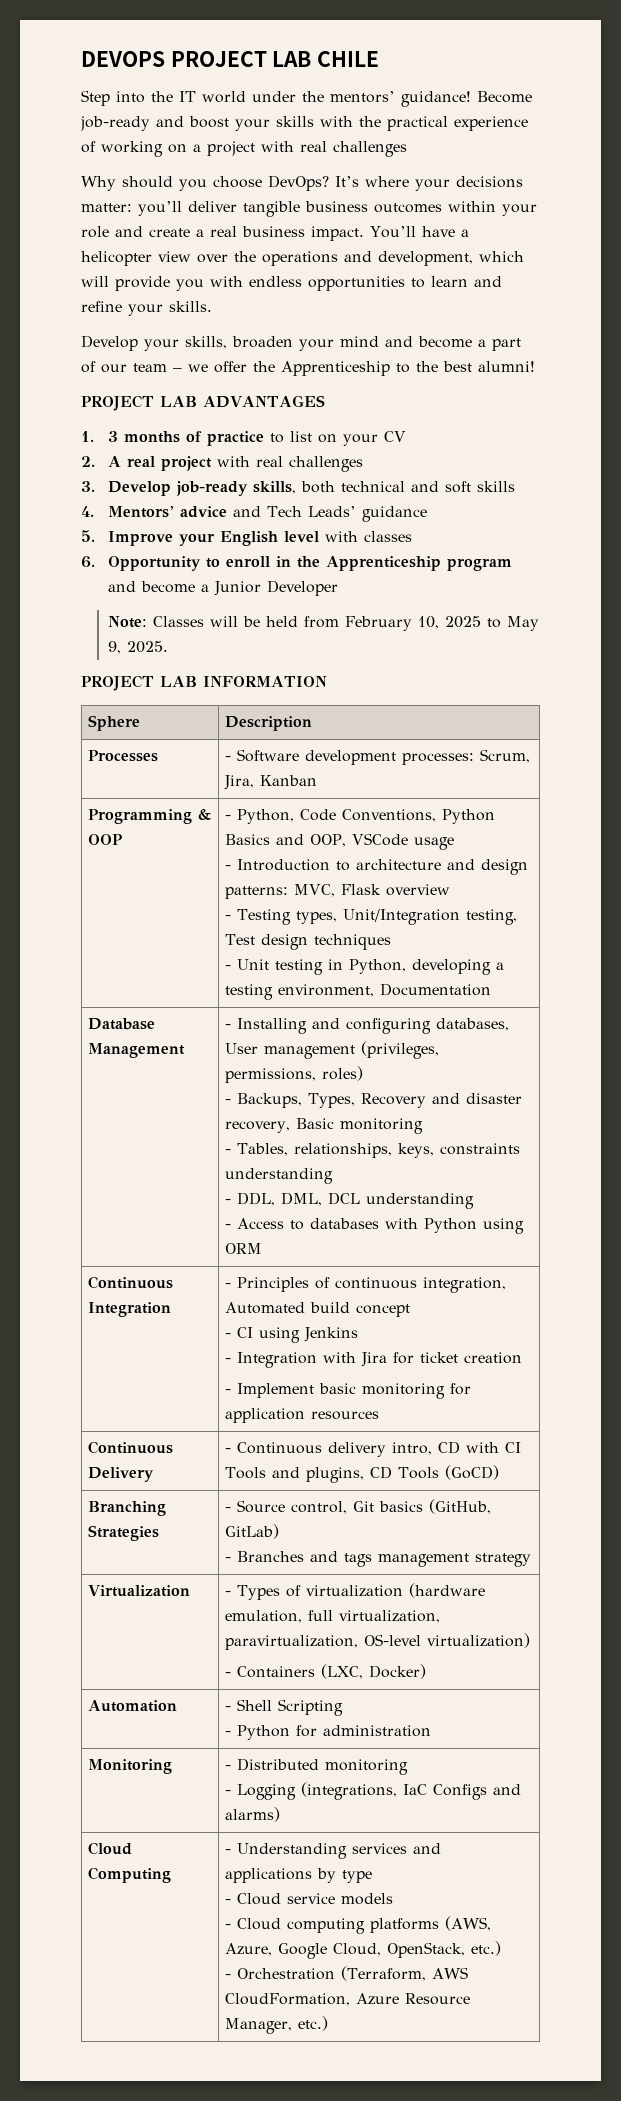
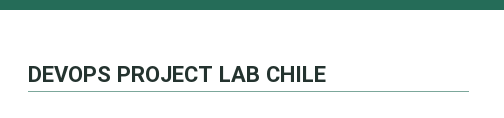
- Step into the IT world under the mentors’ guidance! Become job-ready and boost your skills with the practical experience of working on a project with real challenges
- Why should you choose DevOps? It’s where your decisions matter: you’ll deliver tangible business outcomes within your role and create a real business impact. You’ll have a helicopter view over the operations and development, which will provide you with endless opportunities to learn and refine your skills.
- Develop your skills, broaden your mind and become a part of our team – we offer the Apprenticeship to the best alumni!
- PROJECT LAB ADVANTAGES
- 1. 3 months of practice to list on your CV
- 2. A real project with real challenges
- 3. Develop job-ready skills, both technical and soft skills
- 4. Mentors’ advice and Tech Leads’ guidance
- 5. Improve your English level with classes
- 6. Opportunity to enroll in the Apprenticeship program and become a Junior Developer
- Note: Classes will be held from February 10, 2025 to May 9, 2025.
- PROJECT LAB INFORMATION
- Sphere | Description
- Processes | - Software development processes: Scrum, Jira, Kanban
- Programming & OOP | - Python, Code Conventions, Python Basics and OOP, VSCode usage
- - Introduction to architecture and design patterns: MVC, Flask overview
- - Testing types, Unit/Integration testing, Test design techniques
- - Unit testing in Python, developing a testing environment, Documentation
- Database Management | - Installing and configuring databases, User management (privileges, permissions, roles)
- - Backups, Types, Recovery and disaster recovery, Basic monitoring
- - Tables, relationships, keys, constraints understanding
- - DDL, DML, DCL understanding
- - Access to databases with Python using ORM
- Continuous Integration | - Principles of continuous integration, Automated build concept
- - CI using Jenkins
- - Integration with Jira for ticket creation
- - Implement basic monitoring for application resources
- Continuous Delivery | - Continuous delivery intro, CD with CI Tools and plugins, CD Tools (GoCD)
- Branching Strategies | - Source control, Git basics (GitHub, GitLab)
- - Branches and tags management strategy
- Virtualization | - Types of virtualization (hardware emulation, full virtualization, paravirtualization, OS-level virtualization)
- - Containers (LXC, Docker)
- Automation | - Shell Scripting
- - Python for administration
- Monitoring | - Distributed monitoring
- - Logging (integrations, IaC Configs and alarms)
- Cloud Computing | - Understanding services and applications by type
- - Cloud service models
- - Cloud computing platforms (AWS, Azure, Google Cloud, OpenStack, etc.)
- - Orchestration (Terraform, AWS CloudFormation, Azure Resource Manager, etc.)

